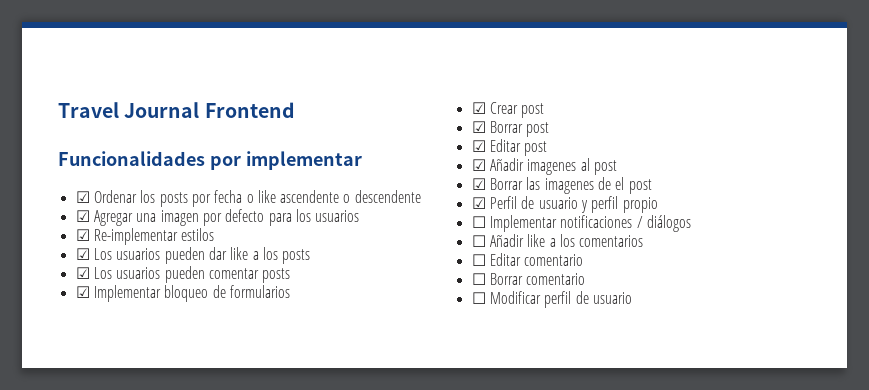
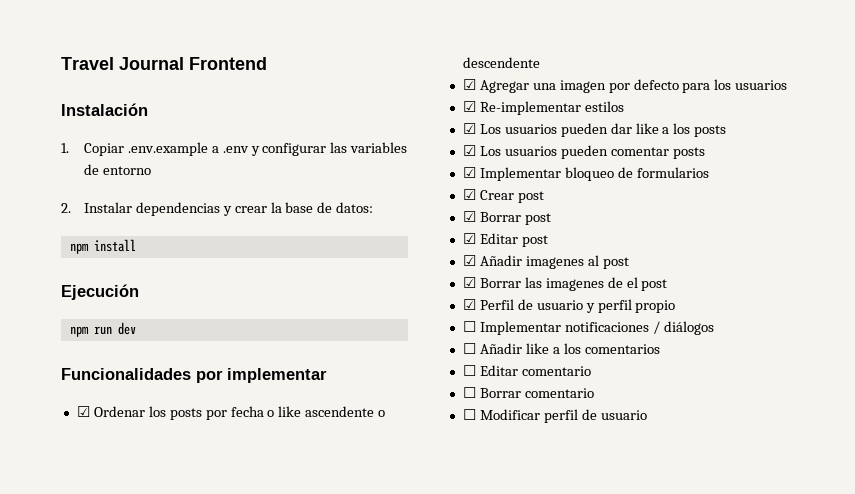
+ Instalación
+ 1. Copiar .env.example a .env y configurar las variables de entorno
+ 2. Instalar dependencias y crear la base de datos:
+ npm install
+ Ejecución
+ npm run dev

